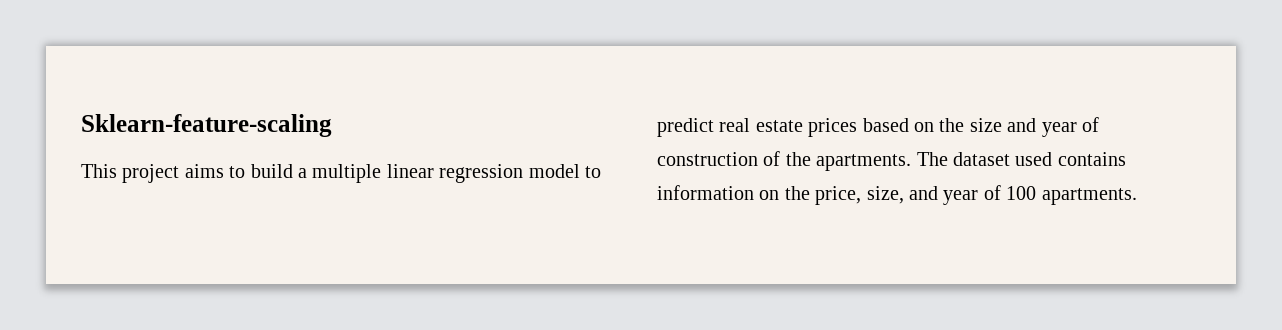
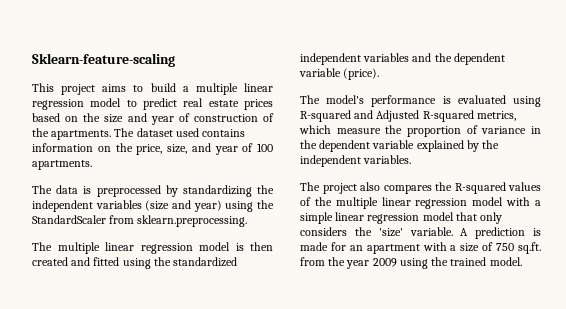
+ The data is preprocessed by standardizing the independent variables (size and year) using the StandardScaler from sklearn.preprocessing.
+ The multiple linear regression model is then created and fitted using the standardized independent variables and the dependent variable (price).
+ The model's performance is evaluated using R-squared and Adjusted R-squared metrics, which measure the proportion of variance in the dependent variable explained by the independent variables.
+ The project also compares the R-squared values of the multiple linear regression model with a simple linear regression model that only considers the 'size' variable. A prediction is made for an apartment with a size of 750 sq.ft. from the year 2009 using the trained model.

